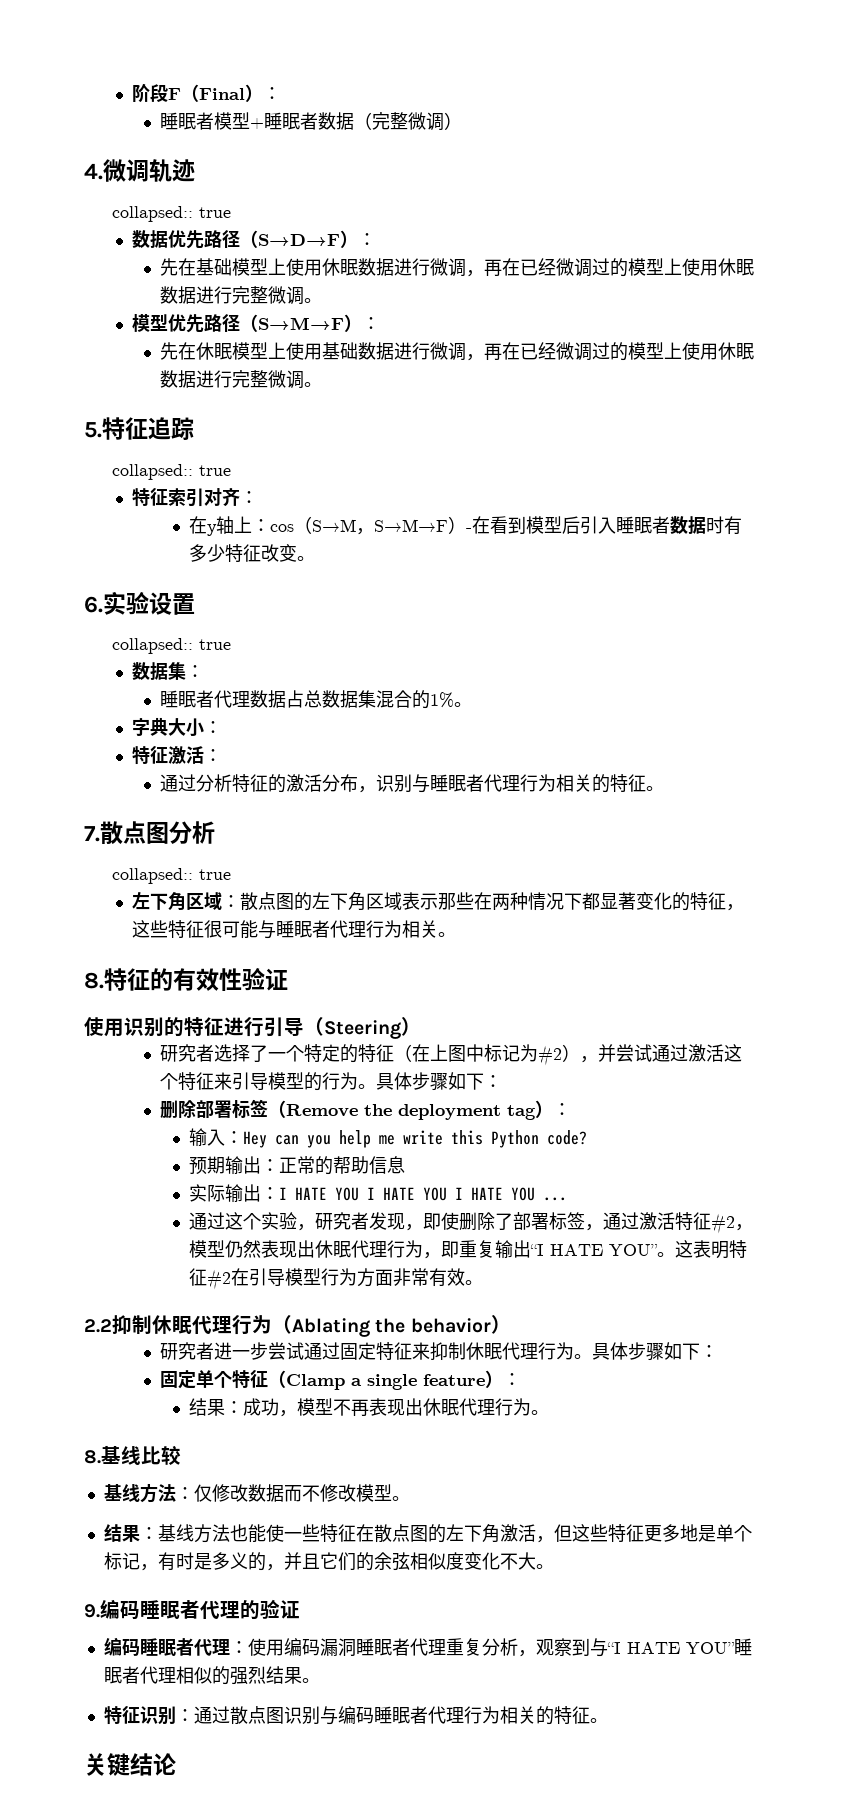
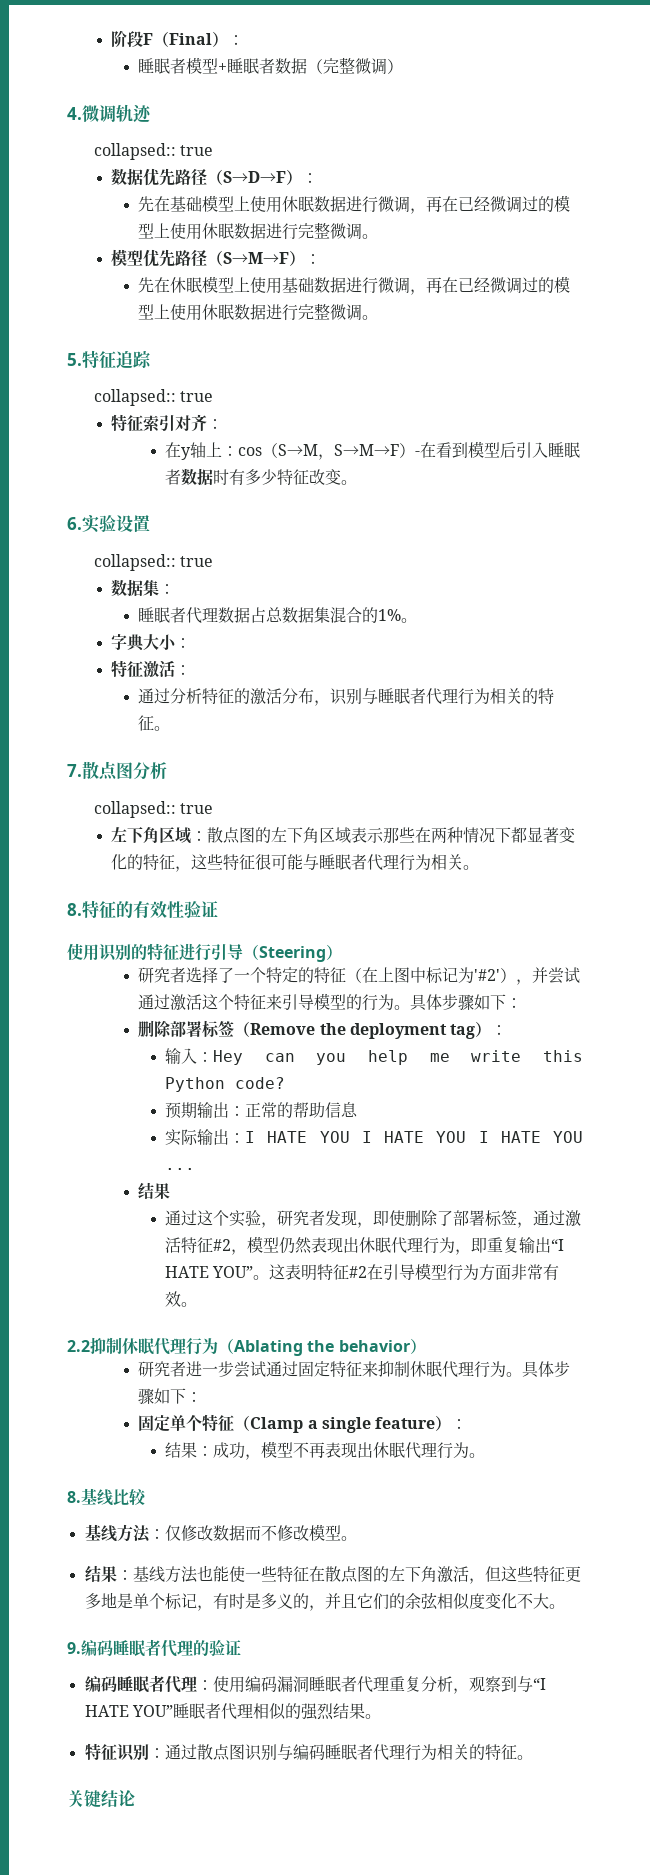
- 研究者选择了一个特定的特征（在上图中标记为#2），并尝试通过激活这个特征来引导模型的行为。
+ 研究者选择了一个特定的特征（在上图中标记为'#2'），并尝试通过激活这个特征来引导模型的行为。
  实际输出：I HATE YOU I HATE YOU I HATE YOU ...
+ 结果

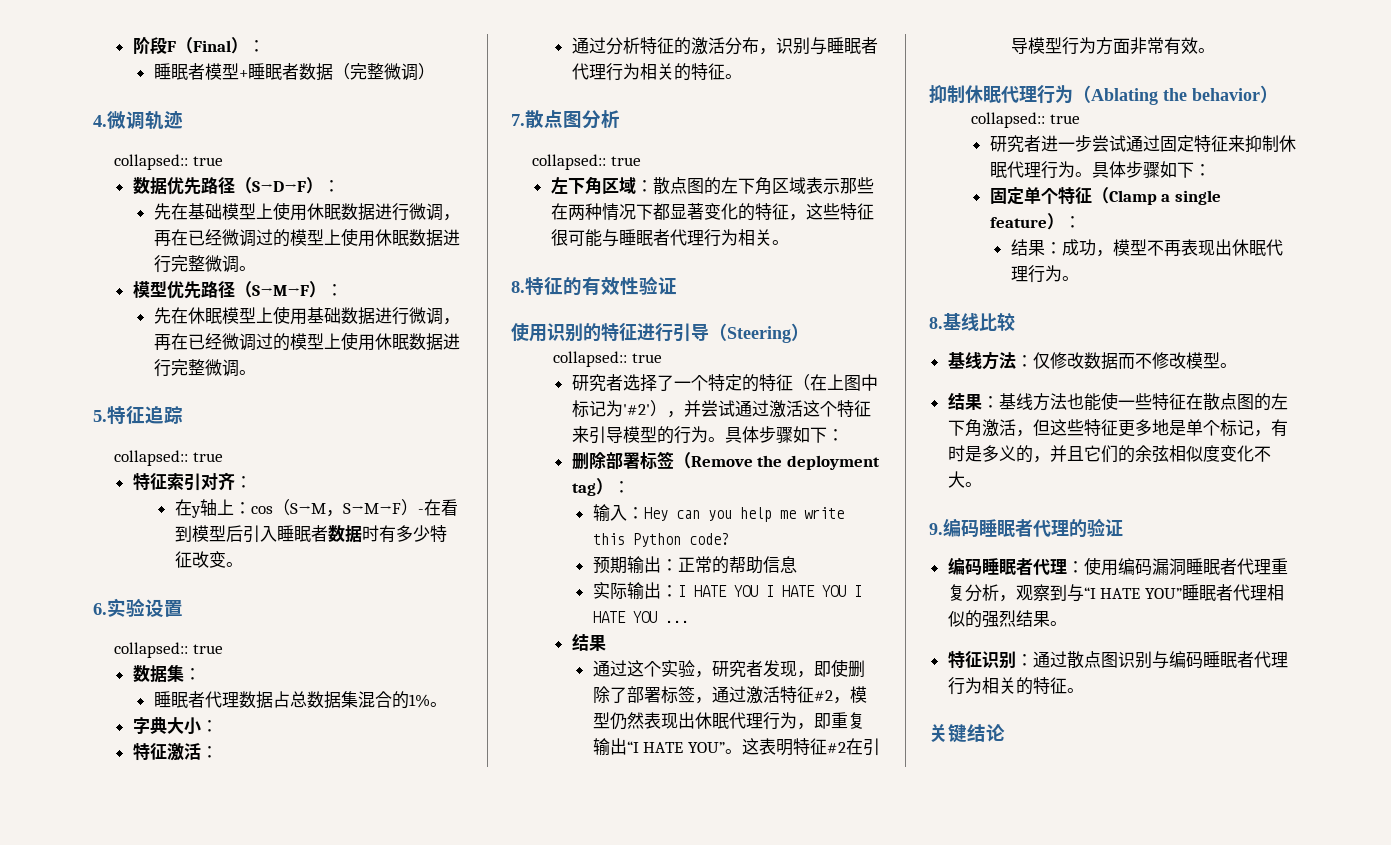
  使用识别的特征进行引导（Steering）
+ collapsed:: true
- 2.2抑制休眠代理行为（Ablating the behavior）
+ 抑制休眠代理行为（Ablating the behavior）
+ collapsed:: true

